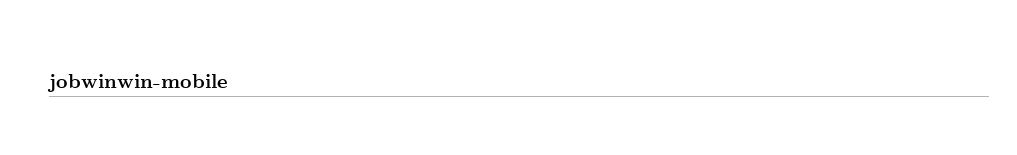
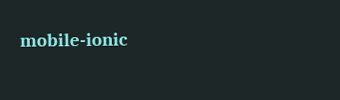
- jobwinwin-mobile
+ mobile-ionic

